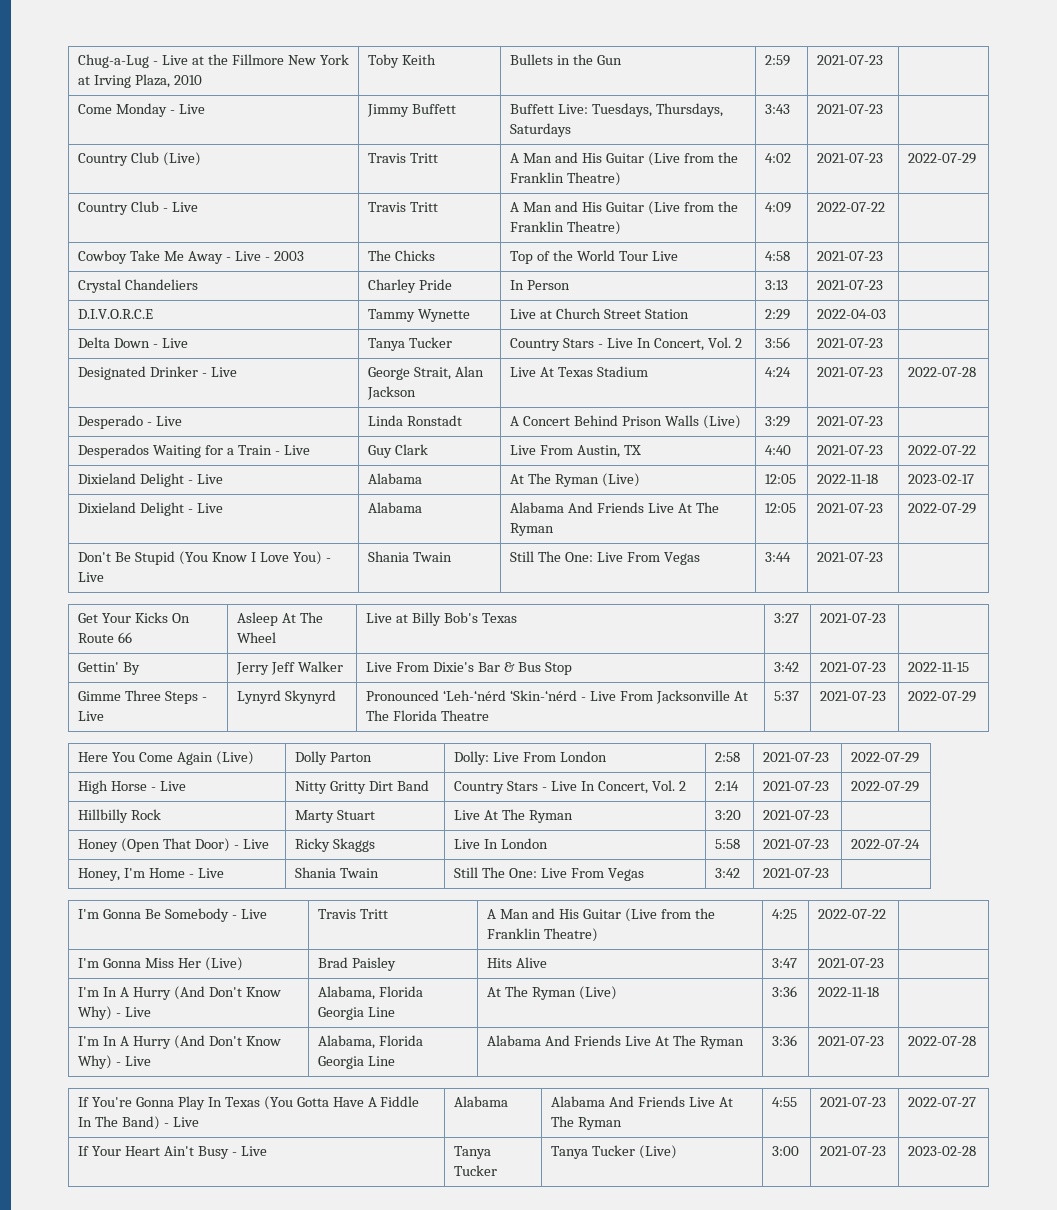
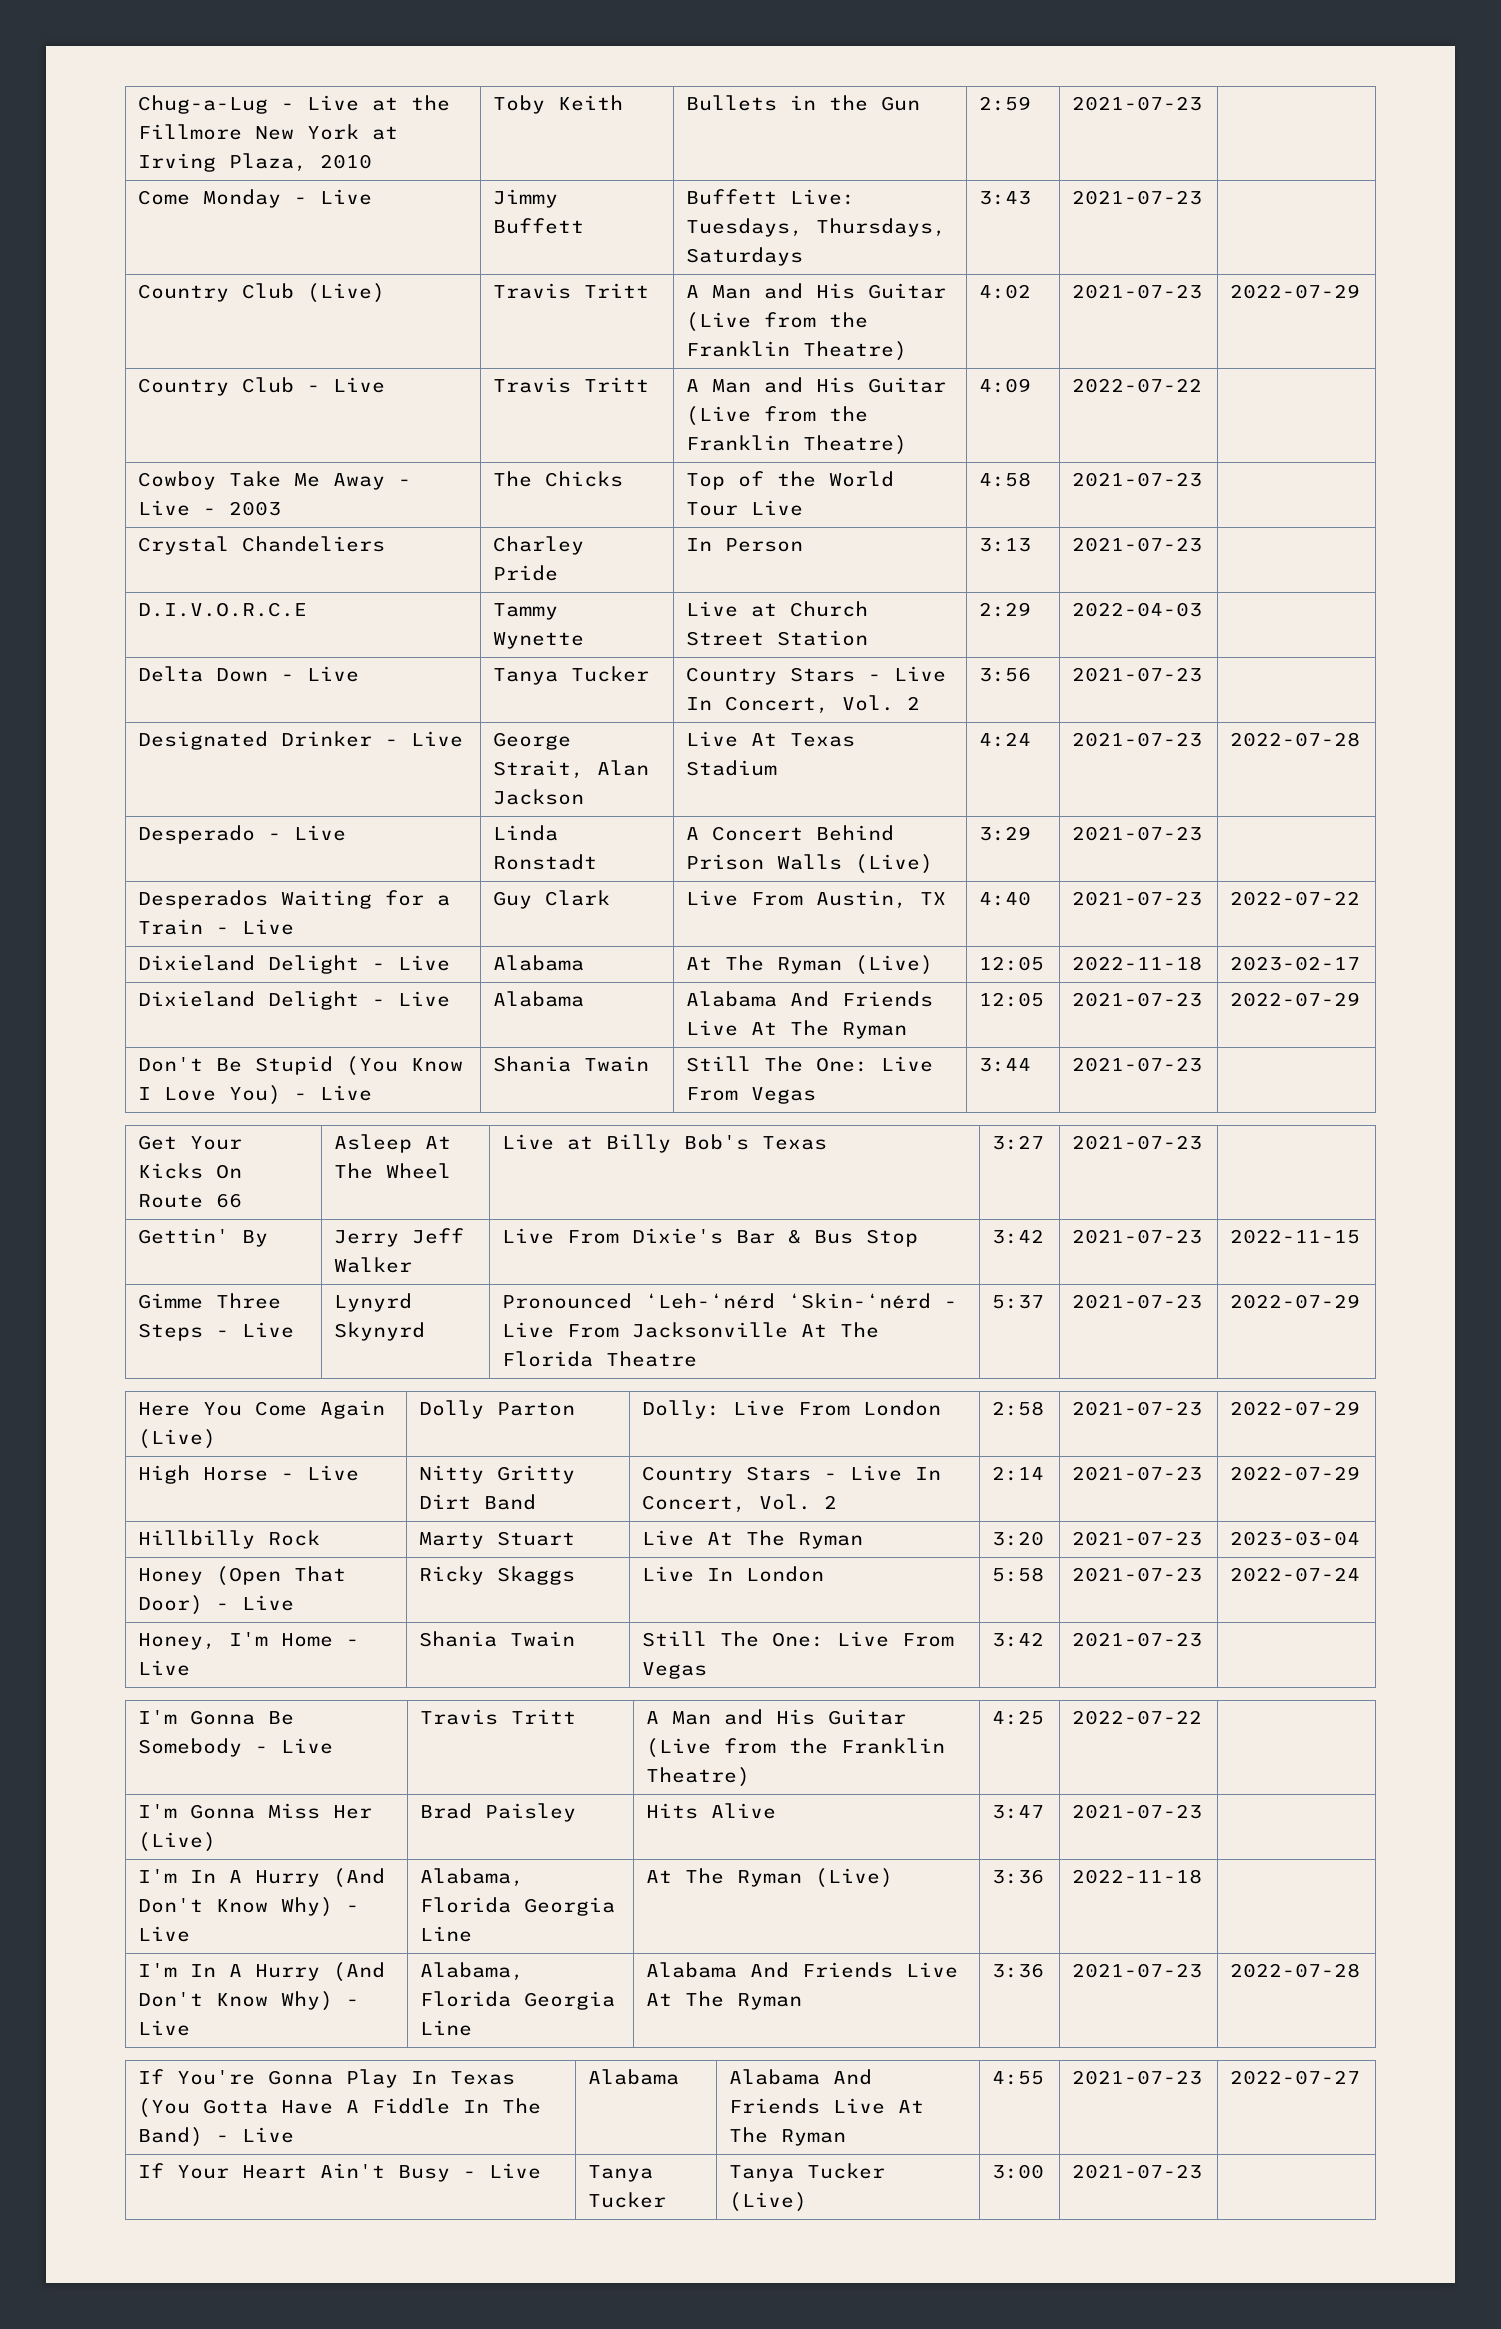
- Hillbilly Rock | Marty Stuart | Live At The Ryman | 3:20 | 2021-07-23 |
+ Hillbilly Rock | Marty Stuart | Live At The Ryman | 3:20 | 2021-07-23 | 2023-03-04
- If Your Heart Ain't Busy - Live | Tanya Tucker | Tanya Tucker (Live) | 3:00 | 2021-07-23 | 2023-02-28
+ If Your Heart Ain't Busy - Live | Tanya Tucker | Tanya Tucker (Live) | 3:00 | 2021-07-23 |

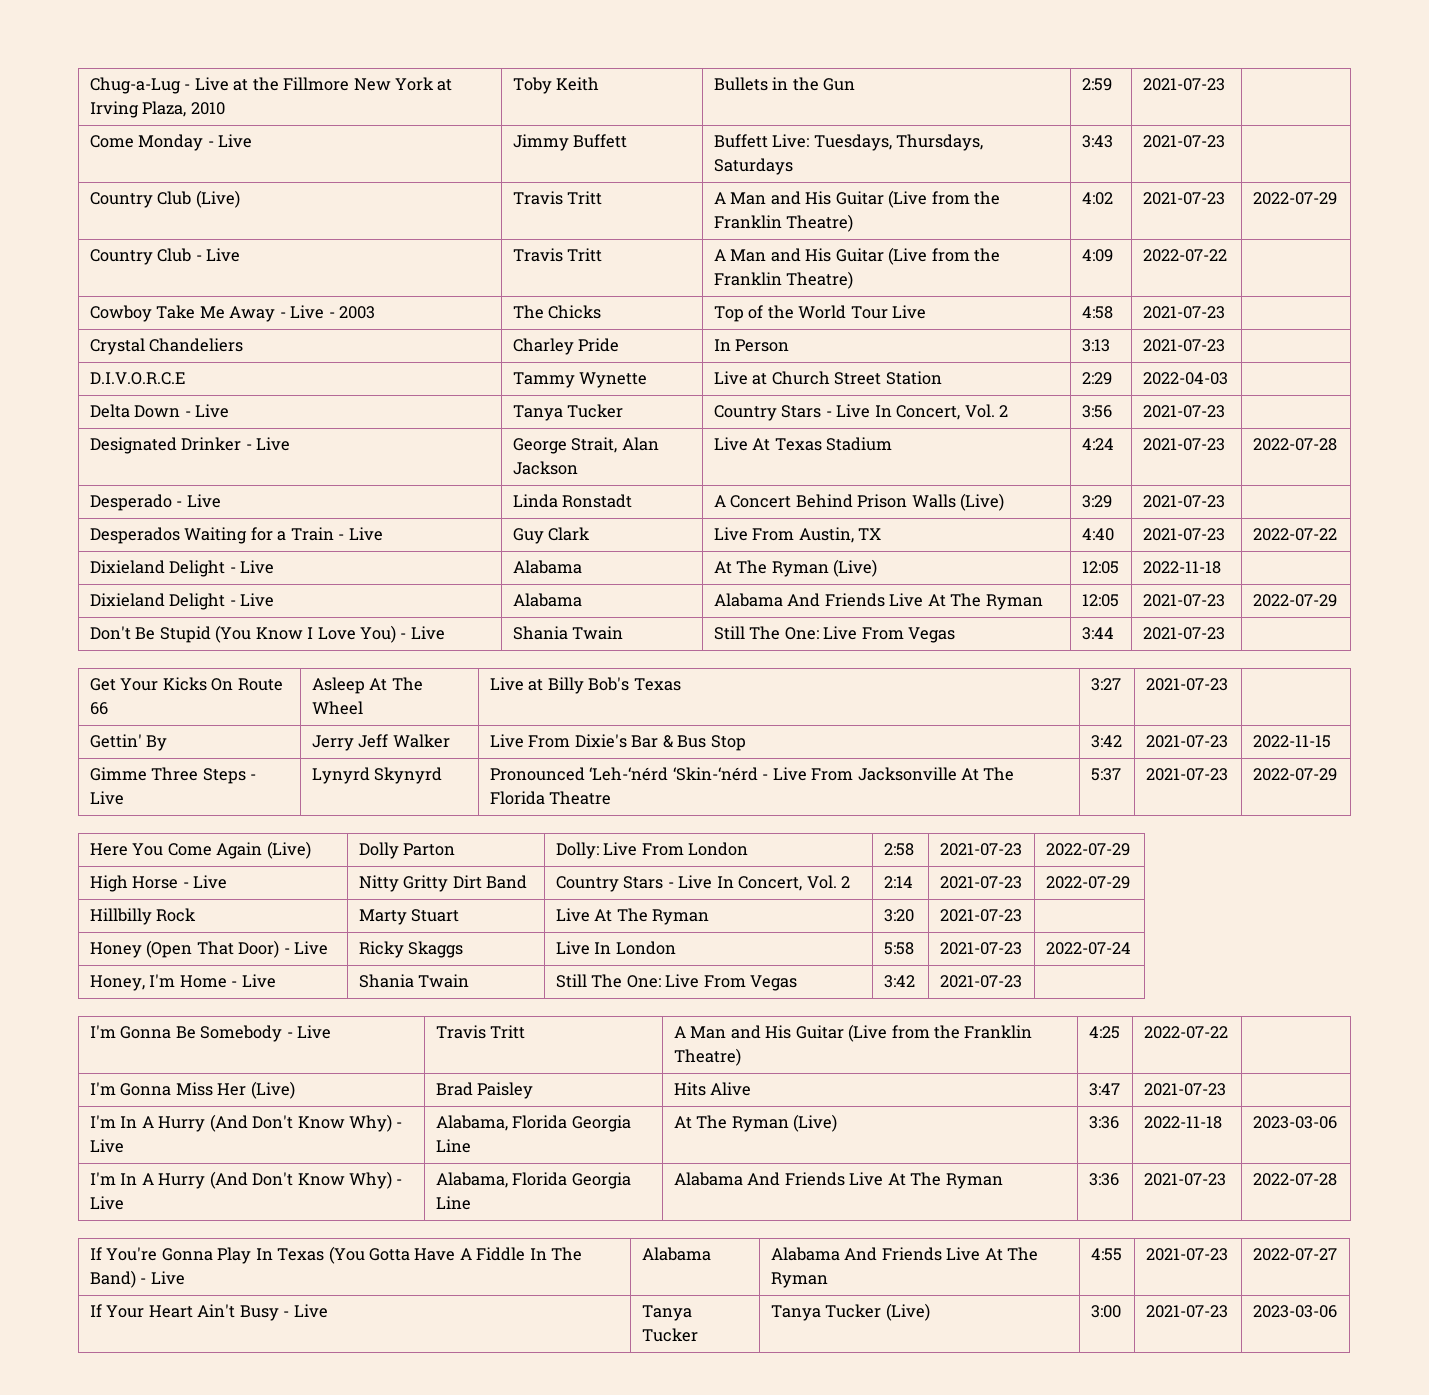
- Dixieland Delight - Live | Alabama | At The Ryman (Live) | 12:05 | 2022-11-18 | 2023-02-17
+ Dixieland Delight - Live | Alabama | At The Ryman (Live) | 12:05 | 2022-11-18 |
- Hillbilly Rock | Marty Stuart | Live At The Ryman | 3:20 | 2021-07-23 | 2023-03-04
+ Hillbilly Rock | Marty Stuart | Live At The Ryman | 3:20 | 2021-07-23 |
- I'm In A Hurry (And Don't Know Why) - Live | Alabama, Florida Georgia Line | At The Ryman (Live) | 3:36 | 2022-11-18 |
+ I'm In A Hurry (And Don't Know Why) - Live | Alabama, Florida Georgia Line | At The Ryman (Live) | 3:36 | 2022-11-18 | 2023-03-06
- If Your Heart Ain't Busy - Live | Tanya Tucker | Tanya Tucker (Live) | 3:00 | 2021-07-23 |
+ If Your Heart Ain't Busy - Live | Tanya Tucker | Tanya Tucker (Live) | 3:00 | 2021-07-23 | 2023-03-06

